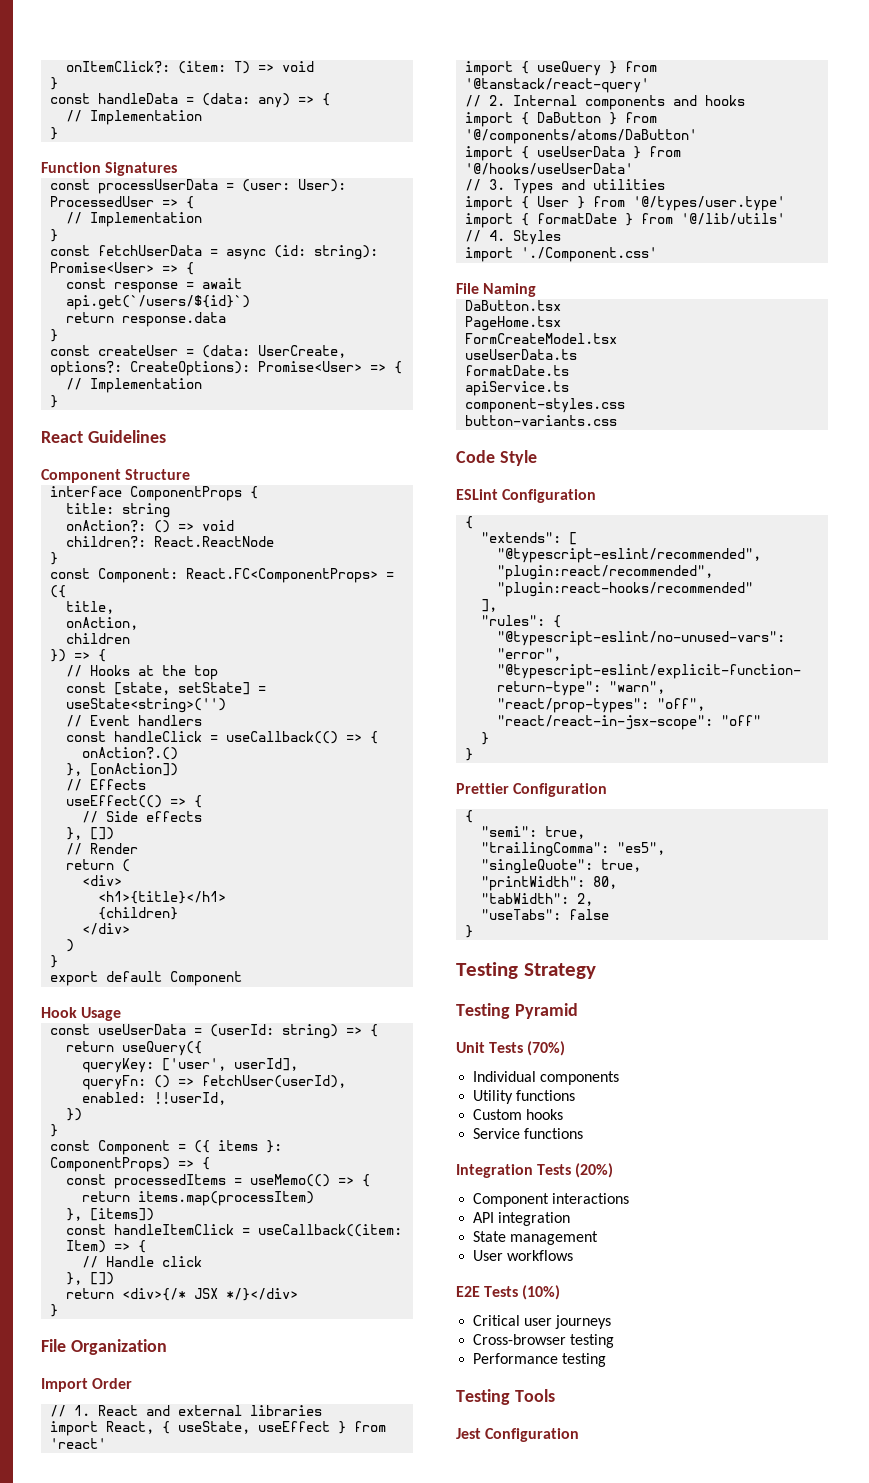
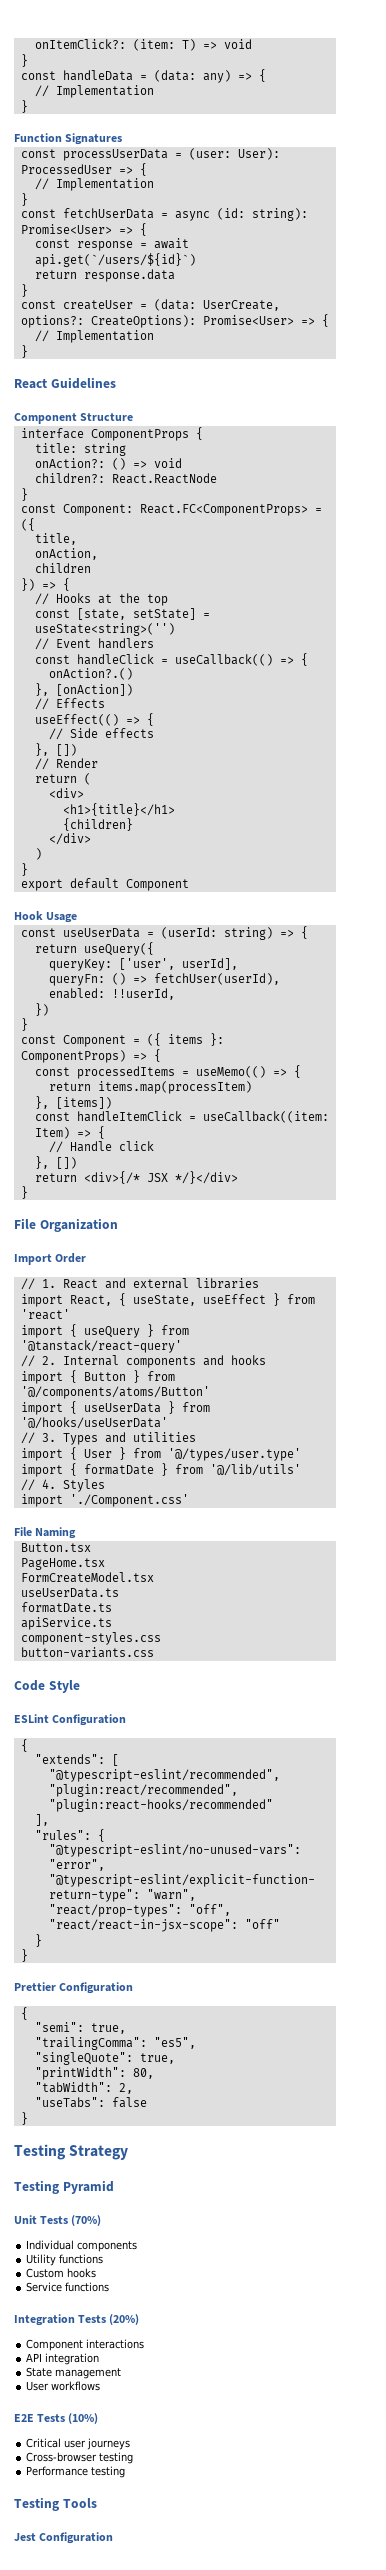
- import { DaButton } from '@/components/atoms/DaButton'
+ import { Button } from '@/components/atoms/Button'
- DaButton.tsx
+ Button.tsx

